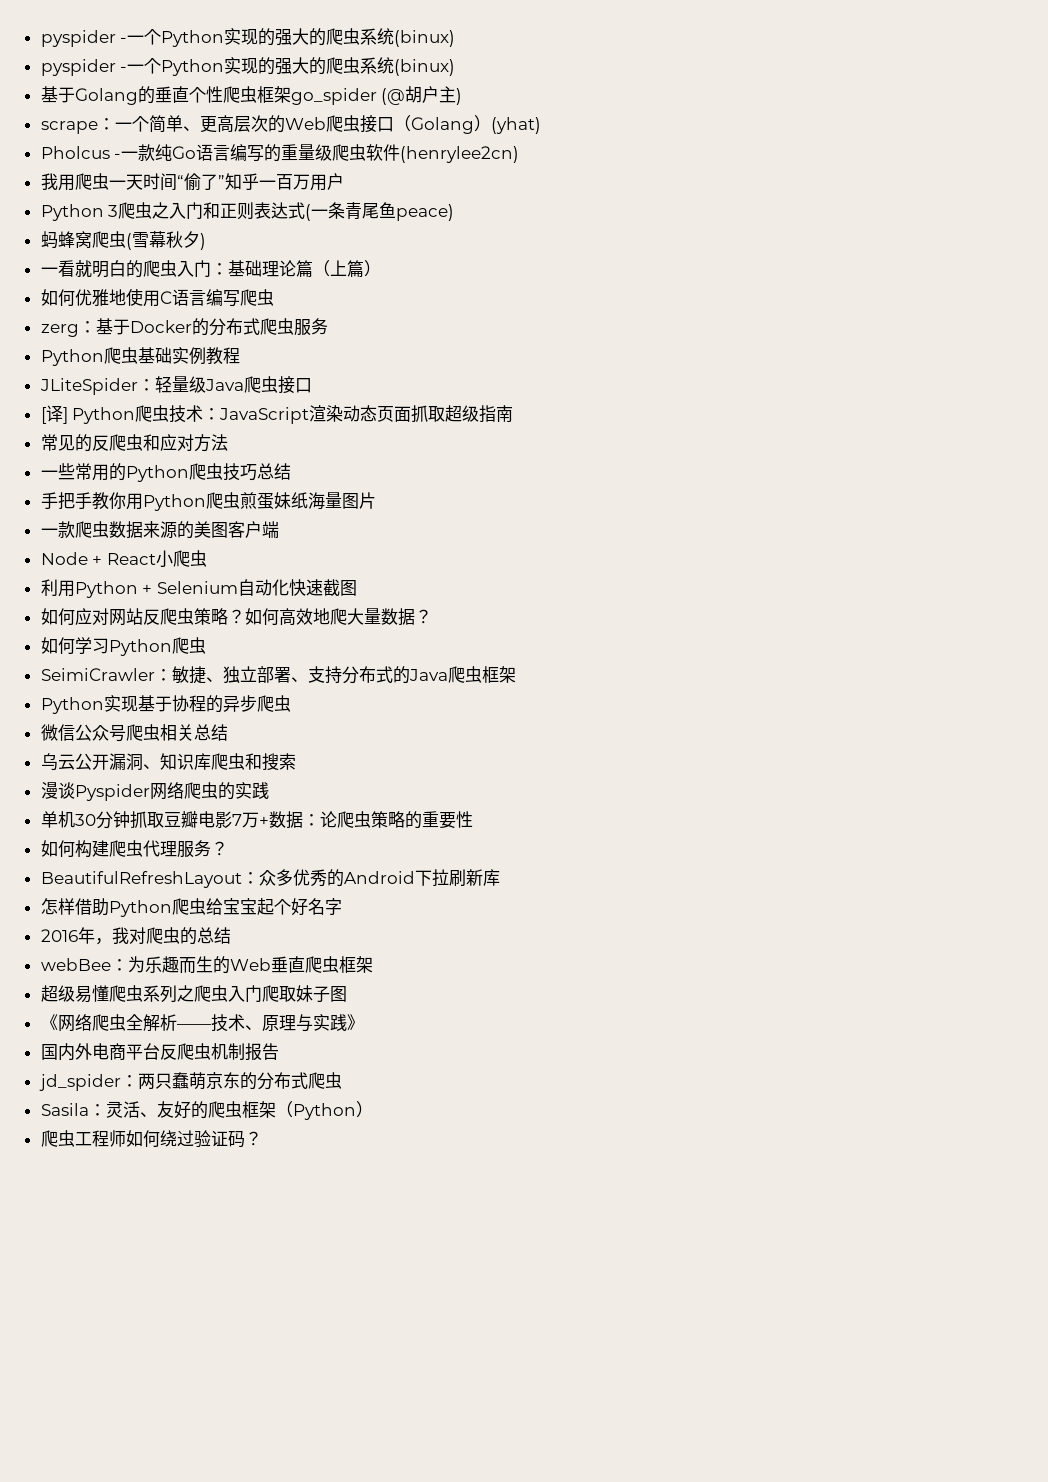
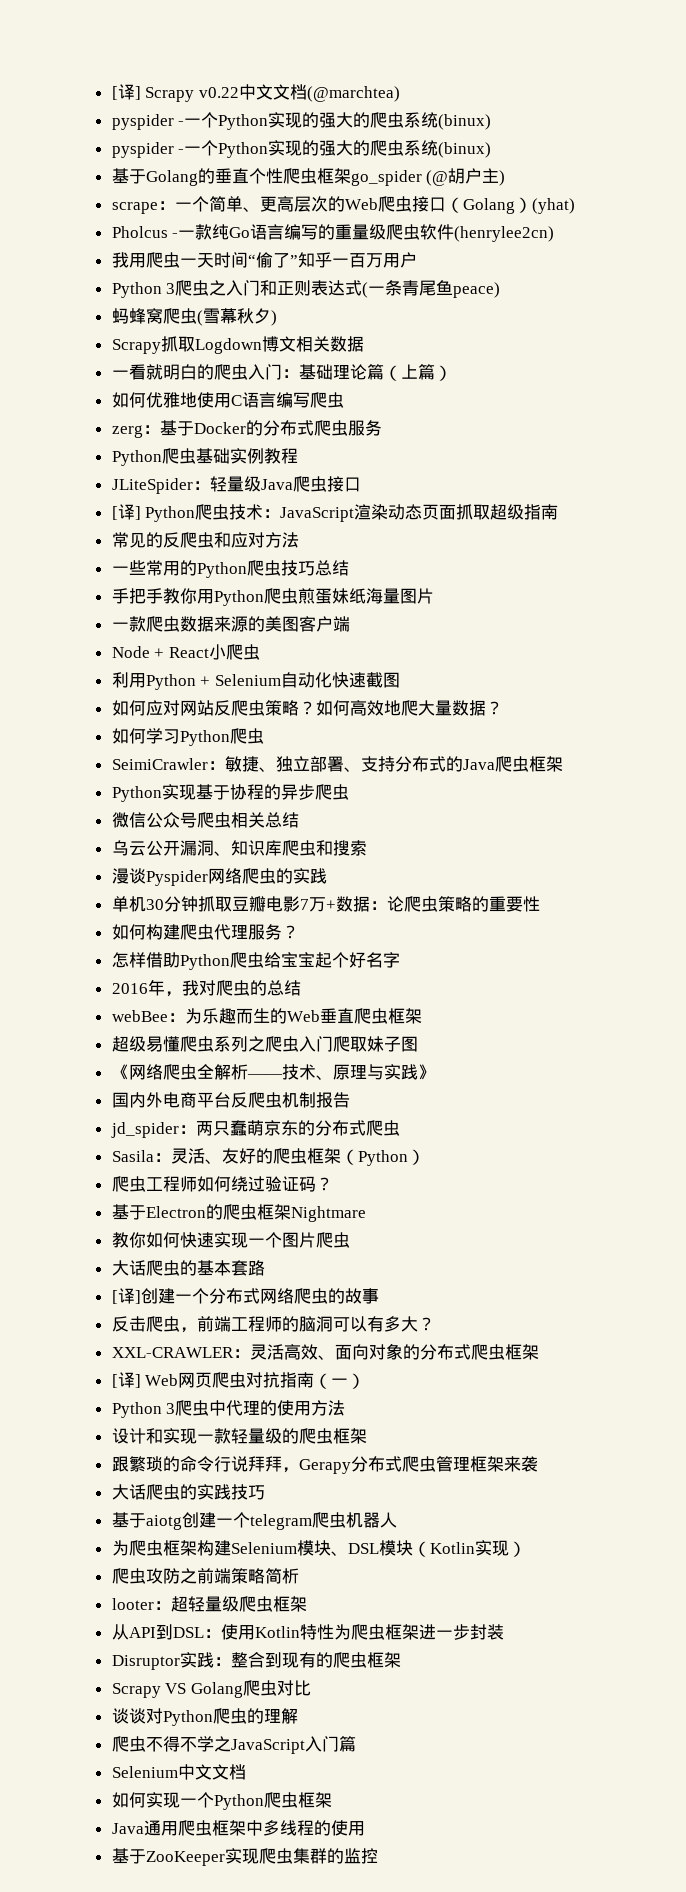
+ [译] Scrapy v0.22中文文档(@marchtea)
+ Scrapy抓取Logdown博文相关数据
- BeautifulRefreshLayout：众多优秀的Android下拉刷新库
+ 基于Electron的爬虫框架Nightmare
+ 教你如何快速实现一个图片爬虫
+ 大话爬虫的基本套路
+ [译]创建一个分布式网络爬虫的故事
+ 反击爬虫，前端工程师的脑洞可以有多大？
+ XXL-CRAWLER：灵活高效、面向对象的分布式爬虫框架
+ [译] Web网页爬虫对抗指南（一）
+ Python 3爬虫中代理的使用方法
+ 设计和实现一款轻量级的爬虫框架
+ 跟繁琐的命令行说拜拜，Gerapy分布式爬虫管理框架来袭
+ 大话爬虫的实践技巧
+ 基于aiotg创建一个telegram爬虫机器人
+ 为爬虫框架构建Selenium模块、DSL模块（Kotlin实现）
+ 爬虫攻防之前端策略简析
+ looter：超轻量级爬虫框架
+ 从API到DSL：使用Kotlin特性为爬虫框架进一步封装
+ Disruptor实践：整合到现有的爬虫框架
+ Scrapy VS Golang爬虫对比
+ 谈谈对Python爬虫的理解
+ 爬虫不得不学之JavaScript入门篇
+ Selenium中文文档
+ 如何实现一个Python爬虫框架
+ Java通用爬虫框架中多线程的使用
+ 基于ZooKeeper实现爬虫集群的监控

